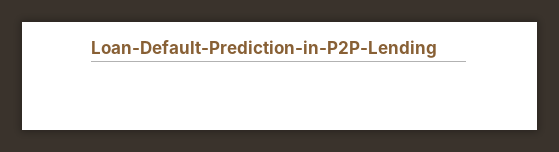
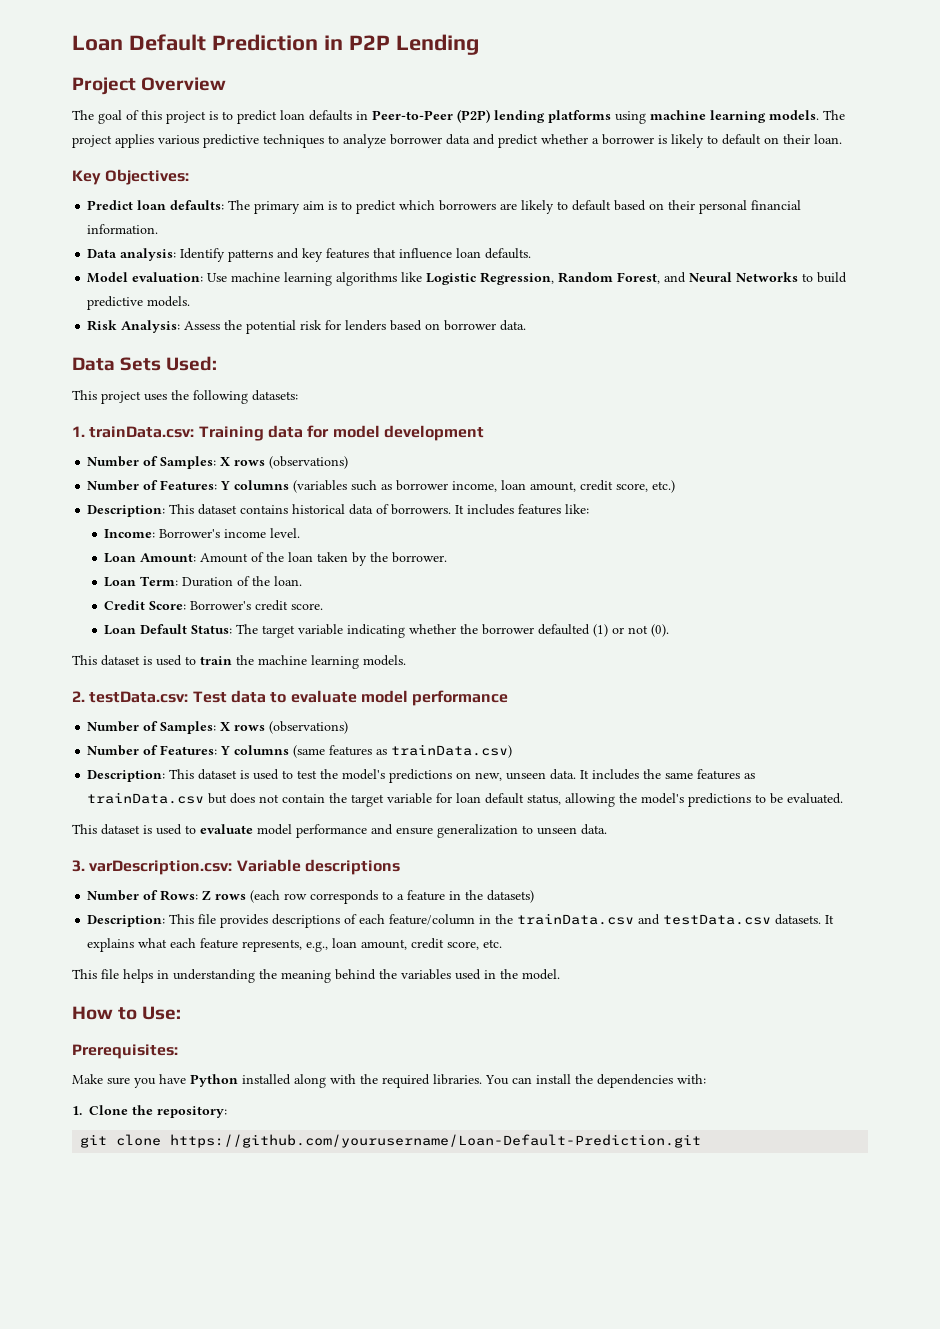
- Loan-Default-Prediction-in-P2P-Lending
+ Loan Default Prediction in P2P Lending
+ Project Overview
+ The goal of this project is to predict loan defaults in Peer-to-Peer (P2P) lending platforms using machine learning models. The project applies various predictive techniques to analyze borrower data and predict whether a borrower is likely to default on their loan.
+ Key Objectives:
+ Predict loan defaults: The primary aim is to predict which borrowers are likely to default based on their personal financial information.
+ Data analysis: Identify patterns and key features that influence loan defaults.
+ Model evaluation: Use machine learning algorithms like Logistic Regression, Random Forest, and Neural Networks to build predictive models.
+ Risk Analysis: Assess the potential risk for lenders based on borrower data.
+ Data Sets Used:
+ This project uses the following datasets:
+ 1. trainData.csv: Training data for model development
+ Number of Samples: X rows (observations)
+ Number of Features: Y columns (variables such as borrower income, loan amount, credit score, etc.)
+ Description: This dataset contains historical data of borrowers. It includes features like:
+ Income: Borrower's income level.
+ Loan Amount: Amount of the loan taken by the borrower.
+ Loan Term: Duration of the loan.
+ Credit Score: Borrower's credit score.
+ Loan Default Status: The target variable indicating whether the borrower defaulted (1) or not (0).
+ This dataset is used to train the machine learning models.
+ 2. testData.csv: Test data to evaluate model performance
+ Number of Samples: X rows (observations)
+ Number of Features: Y columns (same features as trainData.csv)
+ Description: This dataset is used to test the model's predictions on new, unseen data. It includes the same features as trainData.csv but does not contain the target variable for loan default status, allowing the model's predictions to be evaluated.
+ This dataset is used to evaluate model performance and ensure generalization to unseen data.
+ 3. varDescription.csv: Variable descriptions
+ Number of Rows: Z rows (each row corresponds to a feature in the datasets)
+ Description: This file provides descriptions of each feature/column in the trainData.csv and testData.csv datasets. It explains what each feature represents, e.g., loan amount, credit score, etc.
+ This file helps in understanding the meaning behind the variables used in the model.
+ How to Use:
+ Prerequisites:
+ Make sure you have Python installed along with the required libraries. You can install the dependencies with:
+ 1. Clone the repository:
+ git clone https://github.com/yourusername/Loan-Default-Prediction.git

